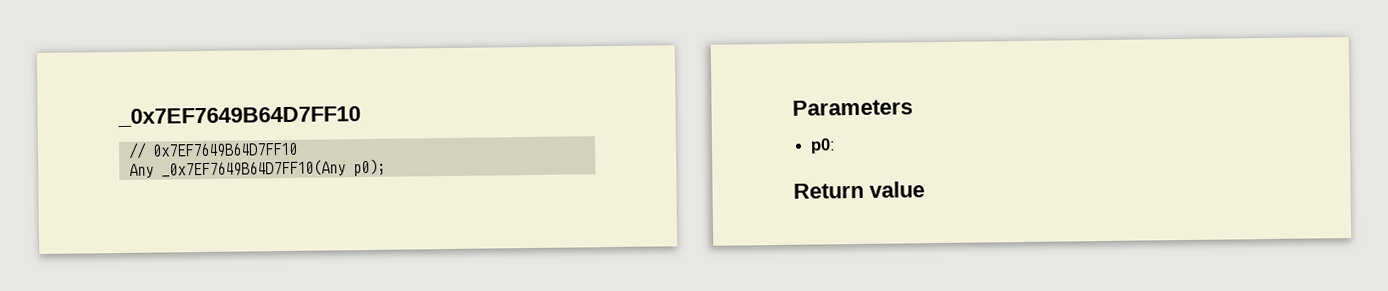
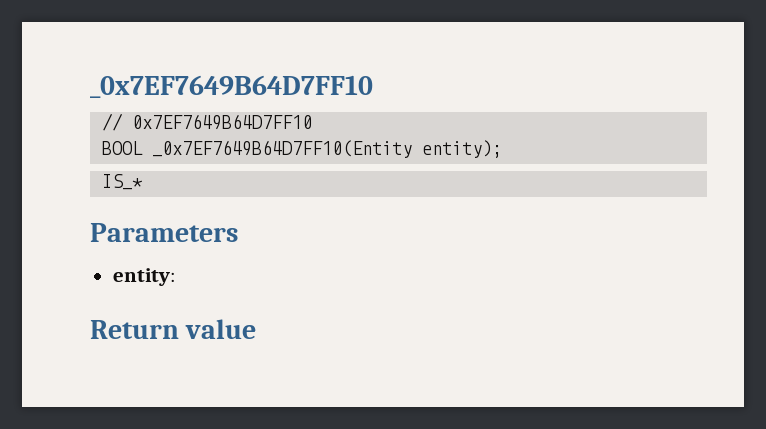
- Any _0x7EF7649B64D7FF10(Any p0);
+ BOOL _0x7EF7649B64D7FF10(Entity entity);
+ IS_*
- p0:
+ entity:

